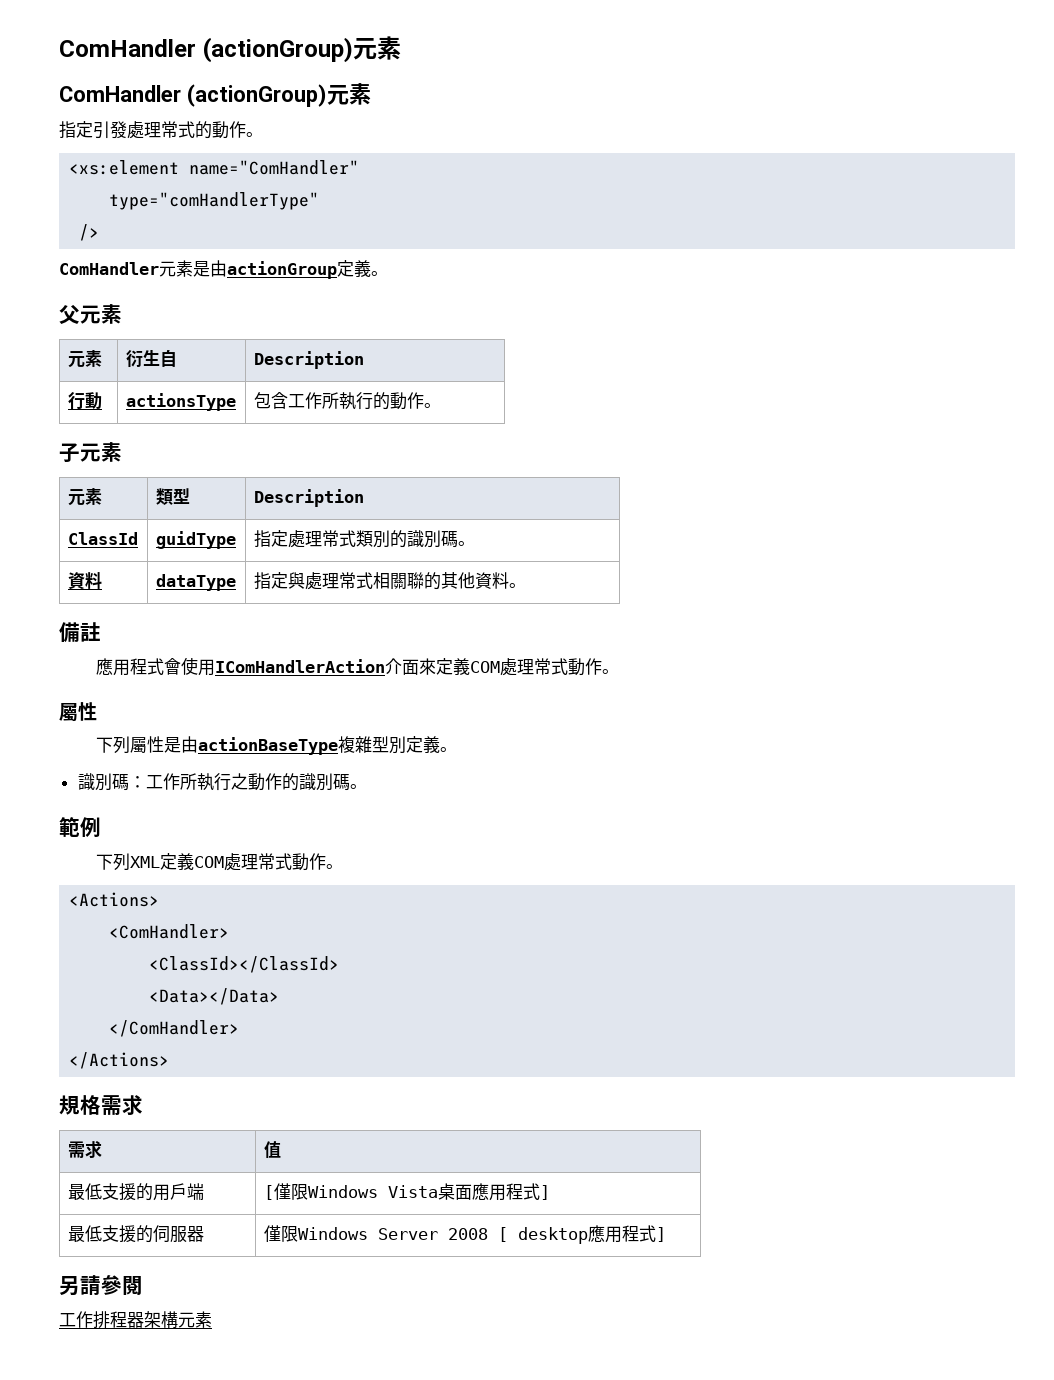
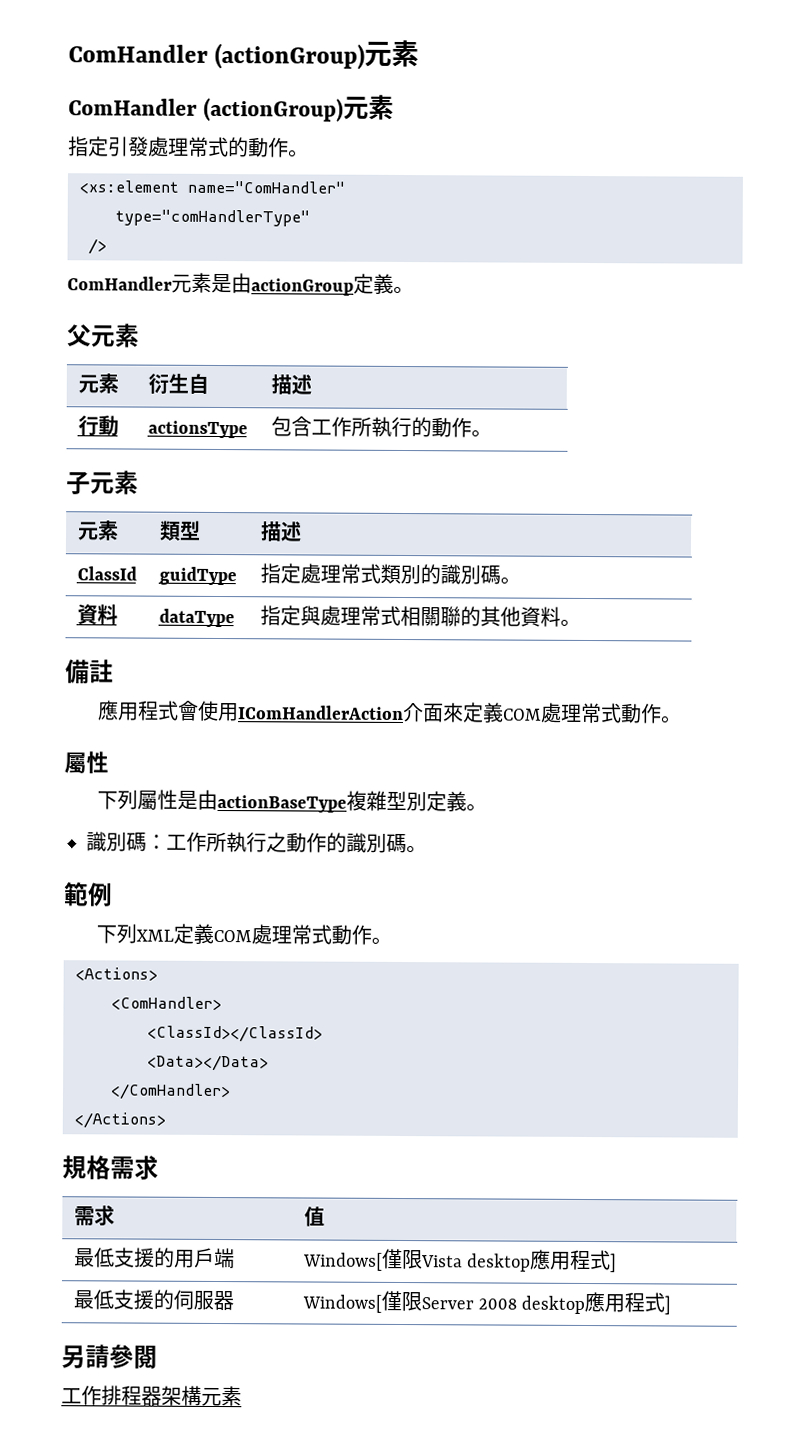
- 元素 | 衍生自 | Description
+ 元素 | 衍生自 | 描述
- 元素 | 類型 | Description
+ 元素 | 類型 | 描述
- 最低支援的用戶端 | [僅限Windows Vista桌面應用程式]
+ 最低支援的用戶端 | Windows[僅限Vista desktop應用程式]
- 最低支援的伺服器 | 僅限Windows Server 2008 [ desktop應用程式]
+ 最低支援的伺服器 | Windows[僅限Server 2008 desktop應用程式]

